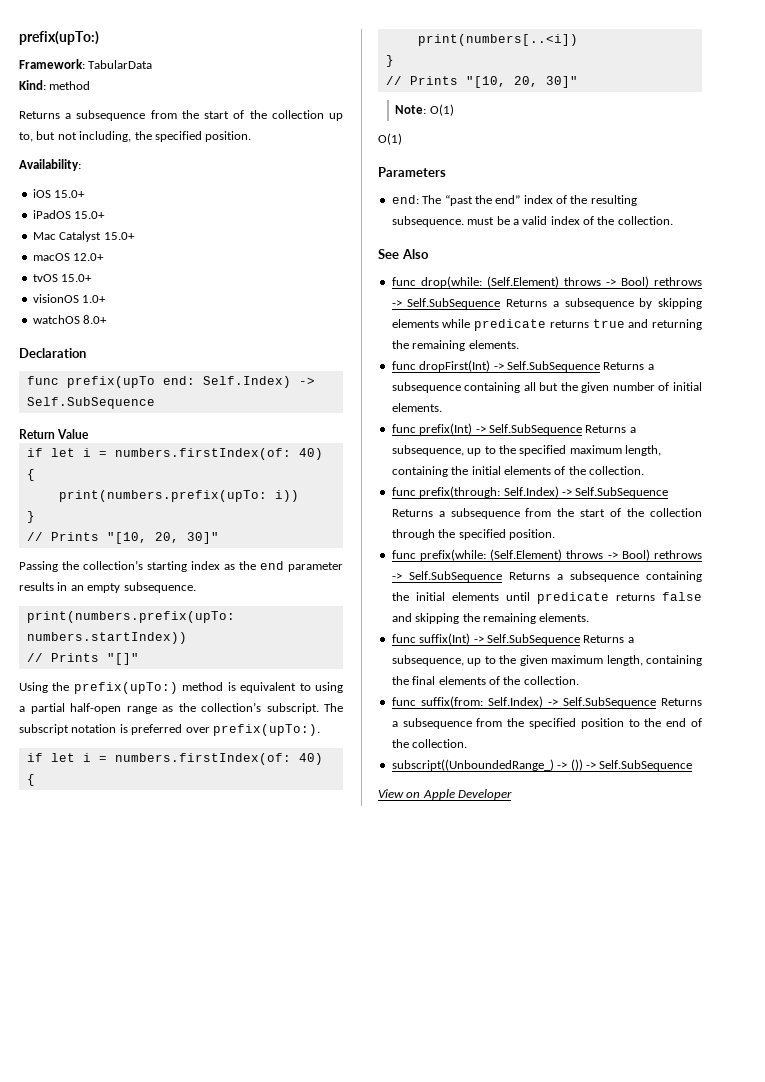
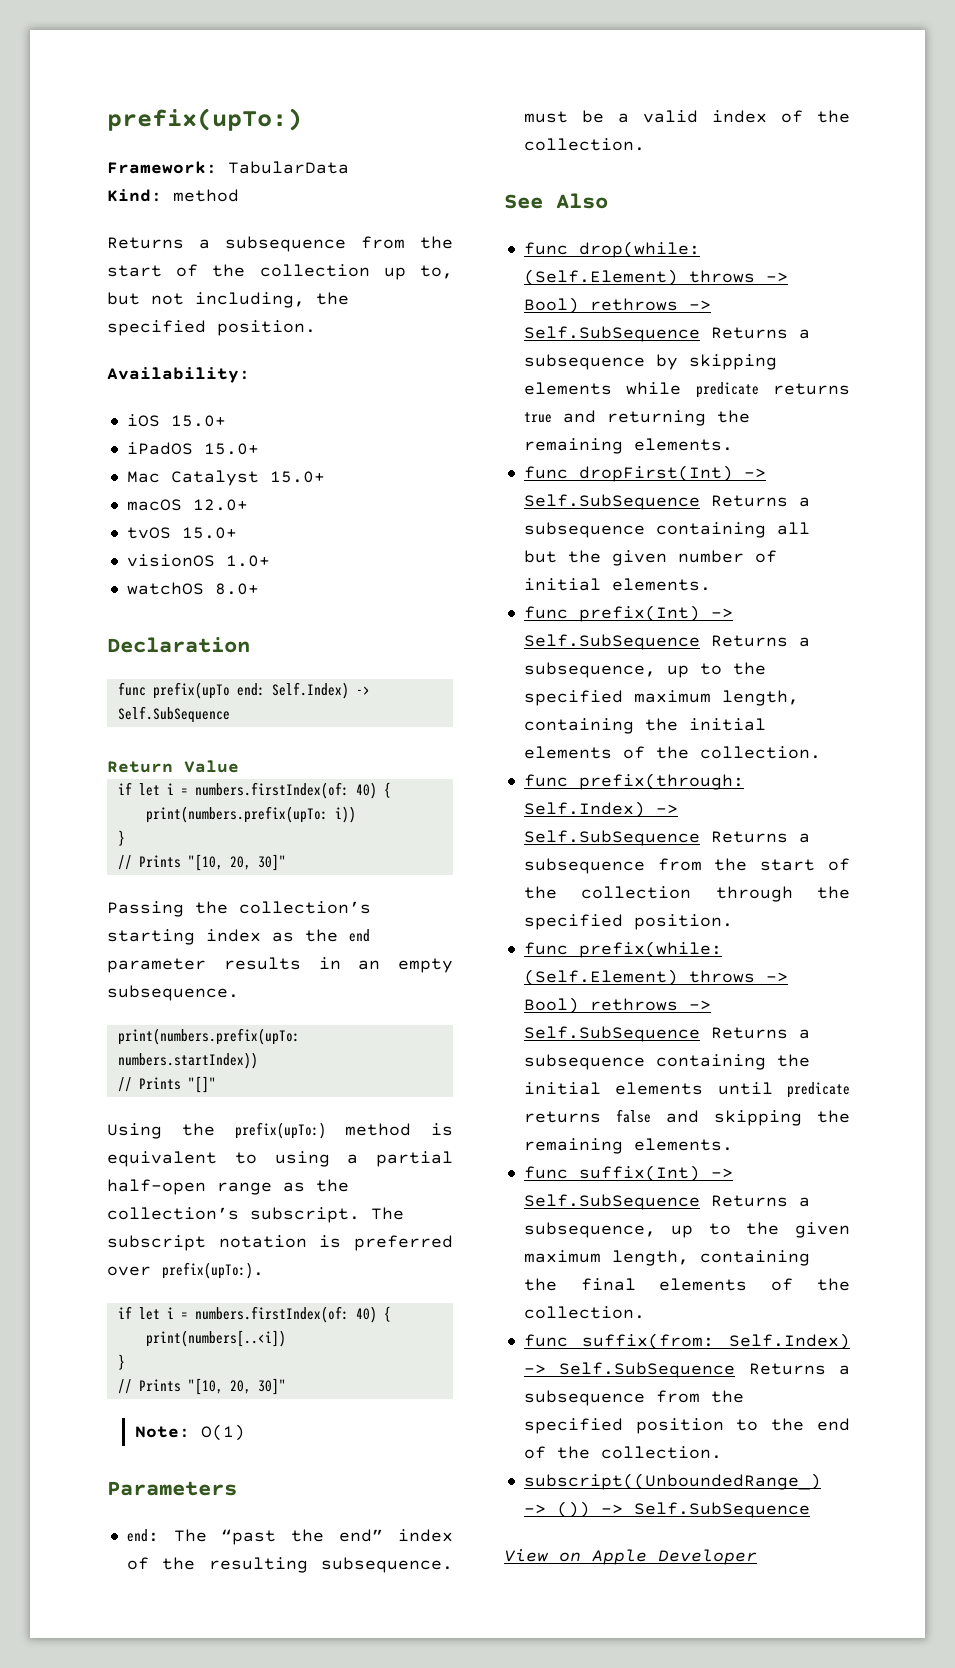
  Note: O(1)
- O(1)

